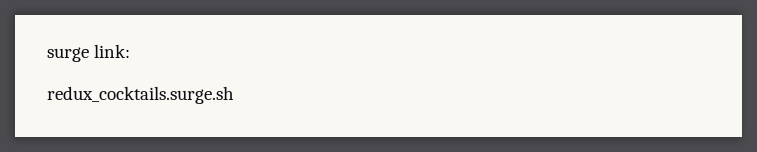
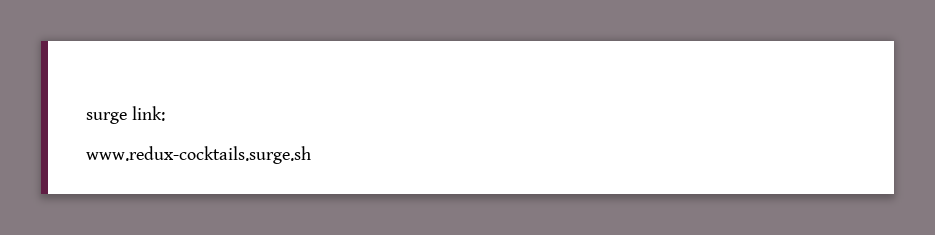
- redux_cocktails.surge.sh
+ www.redux-cocktails.surge.sh

